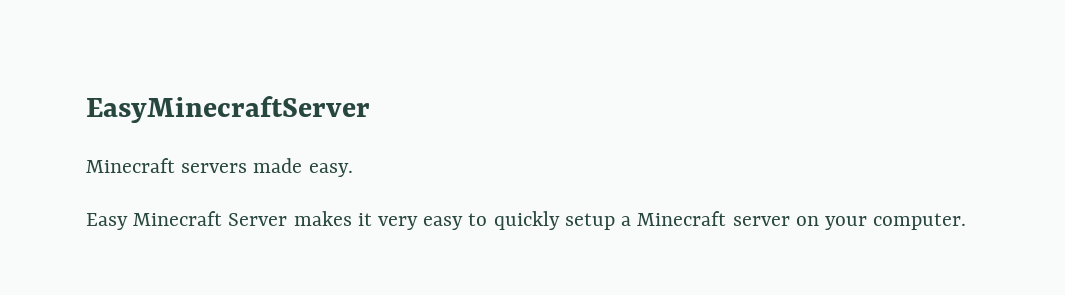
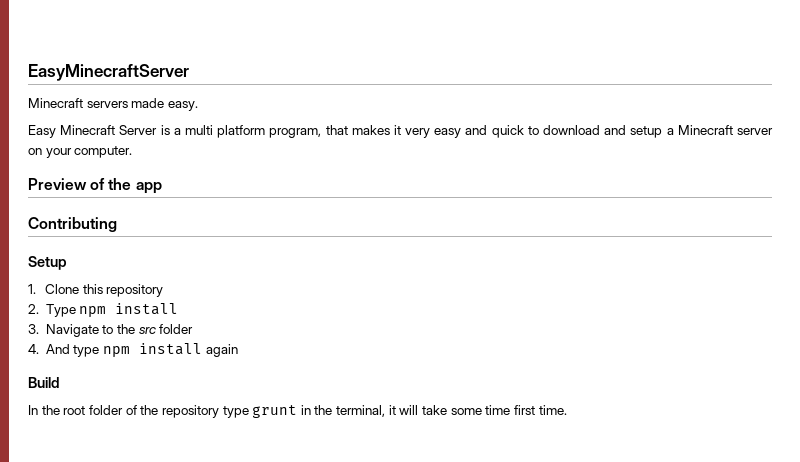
- Easy Minecraft Server makes it very easy to quickly setup a Minecraft server on your computer.
+ Easy Minecraft Server is a multi platform program, that makes it very easy and quick to download and setup a Minecraft server on your computer.
+ Preview of the app
+ Contributing
+ Setup
+ 1. Clone this repository
+ 2. Type npm install
+ 3. Navigate to the src folder
+ 4. And type npm install again
+ Build
+ In the root folder of the repository type grunt in the terminal, it will take some time first time.

